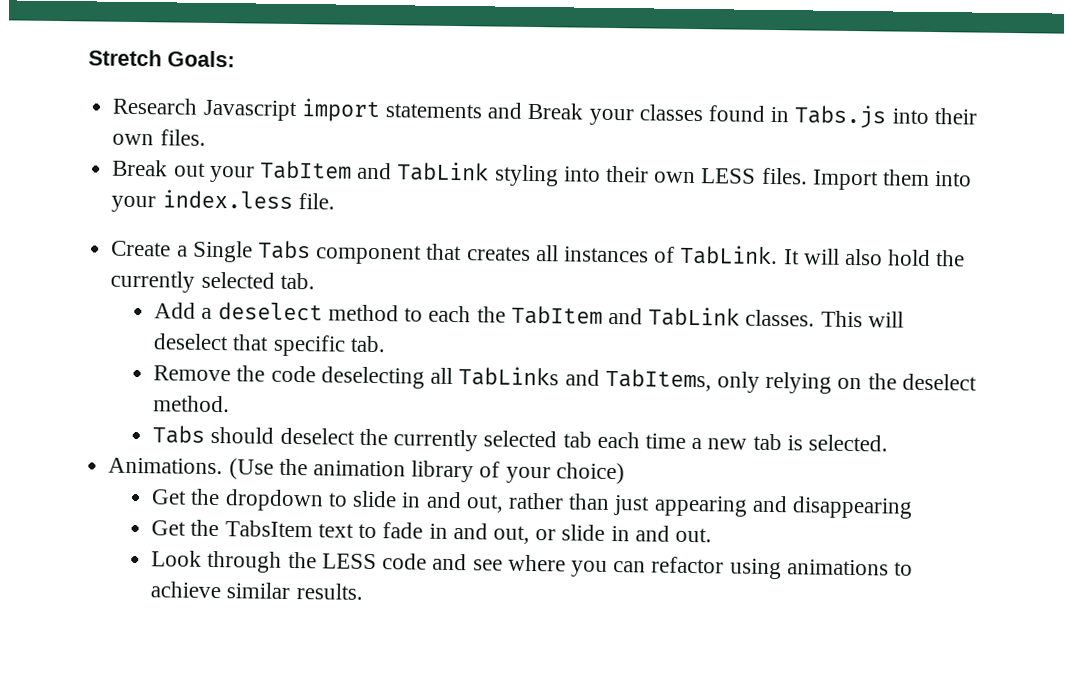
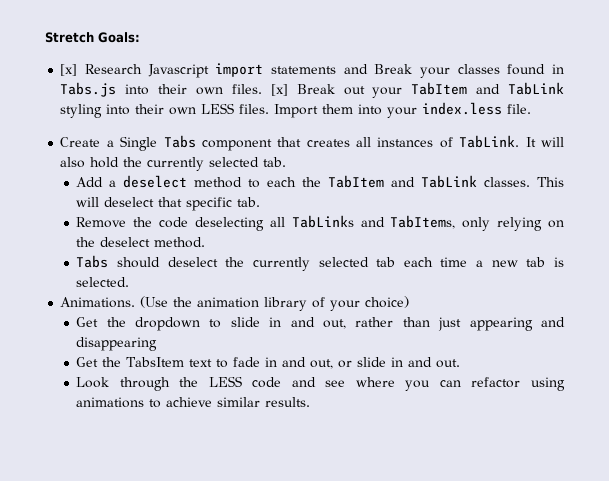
- Research Javascript import statements and Break your classes found in Tabs.js into their own files.
- Break out your TabItem and TabLink styling into their own LESS files.
+ [x] Research Javascript import statements and Break your classes found in Tabs.js into their own files. [x] Break out your TabItem and TabLink styling into their own LESS files.

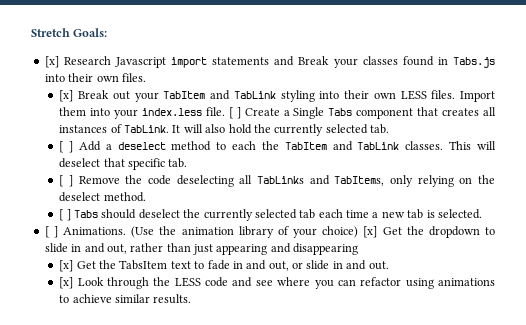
- [x] Research Javascript import statements and Break your classes found in Tabs.js into their own files. [x] Break out your TabItem and TabLink styling into their own LESS files.
+ [x] Research Javascript import statements and Break your classes found in Tabs.js into their own files.
+ [x] Break out your TabItem and TabLink styling into their own LESS files.
- Import them into your index.less file.
- Create a Single Tabs component that creates all instances of TabLink.
+ Import them into your index.less file. [ ] Create a Single Tabs component that creates all instances of TabLink.
- Add a deselect method to each the TabItem and TabLink classes.
+ [ ] Add a deselect method to each the TabItem and TabLink classes.
- Remove the code deselecting all TabLinks and TabItems, only relying on the deselect method.
+ [ ] Remove the code deselecting all TabLinks and TabItems, only relying on the deselect method.
- Tabs should deselect the currently selected tab each time a new tab is selected.
+ [ ] Tabs should deselect the currently selected tab each time a new tab is selected.
- Animations.
+ [ ] Animations.
- (Use the animation library of your choice)
- Get the dropdown to slide in and out, rather than just appearing and disappearing
+ (Use the animation library of your choice) [x] Get the dropdown to slide in and out, rather than just appearing and disappearing
- Get the TabsItem text to fade in and out, or slide in and out.
+ [x] Get the TabsItem text to fade in and out, or slide in and out.
- Look through the LESS code and see where you can refactor using animations to achieve similar results.
+ [x] Look through the LESS code and see where you can refactor using animations to achieve similar results.

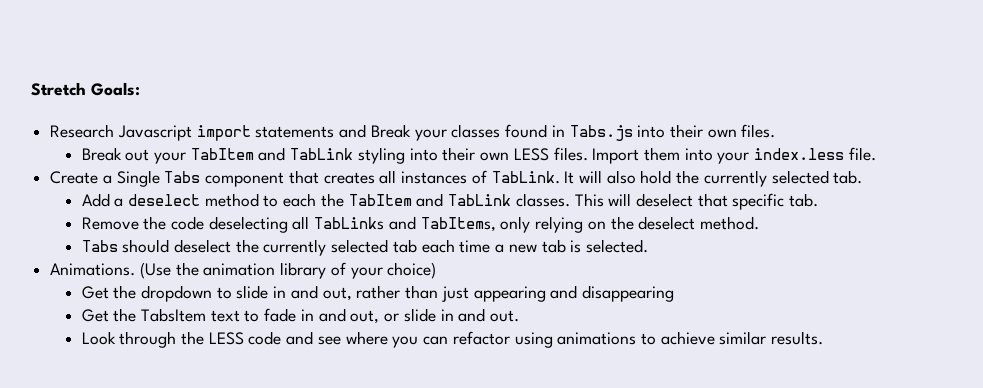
- [x] Research Javascript import statements and Break your classes found in Tabs.js into their own files.
+ Research Javascript import statements and Break your classes found in Tabs.js into their own files.
- [x] Break out your TabItem and TabLink styling into their own LESS files.
+ Break out your TabItem and TabLink styling into their own LESS files.
- Import them into your index.less file. [ ] Create a Single Tabs component that creates all instances of TabLink.
+ Import them into your index.less file.
+ Create a Single Tabs component that creates all instances of TabLink.
- [ ] Add a deselect method to each the TabItem and TabLink classes.
+ Add a deselect method to each the TabItem and TabLink classes.
- [ ] Remove the code deselecting all TabLinks and TabItems, only relying on the deselect method.
+ Remove the code deselecting all TabLinks and TabItems, only relying on the deselect method.
- [ ] Tabs should deselect the currently selected tab each time a new tab is selected.
+ Tabs should deselect the currently selected tab each time a new tab is selected.
- [ ] Animations.
+ Animations.
- (Use the animation library of your choice) [x] Get the dropdown to slide in and out, rather than just appearing and disappearing
+ (Use the animation library of your choice)
+ Get the dropdown to slide in and out, rather than just appearing and disappearing
- [x] Get the TabsItem text to fade in and out, or slide in and out.
+ Get the TabsItem text to fade in and out, or slide in and out.
- [x] Look through the LESS code and see where you can refactor using animations to achieve similar results.
+ Look through the LESS code and see where you can refactor using animations to achieve similar results.

